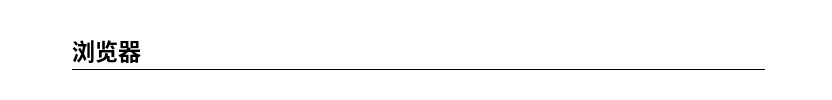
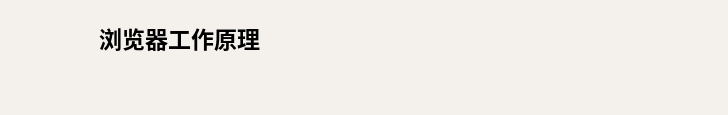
- 浏览器
+ 浏览器工作原理

